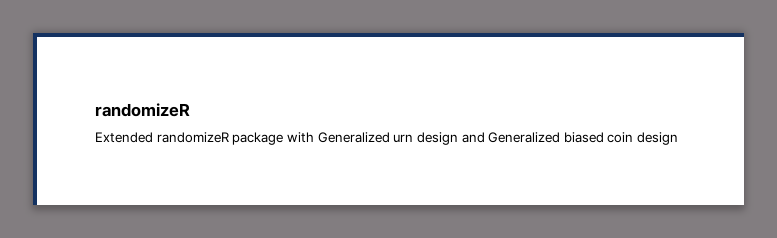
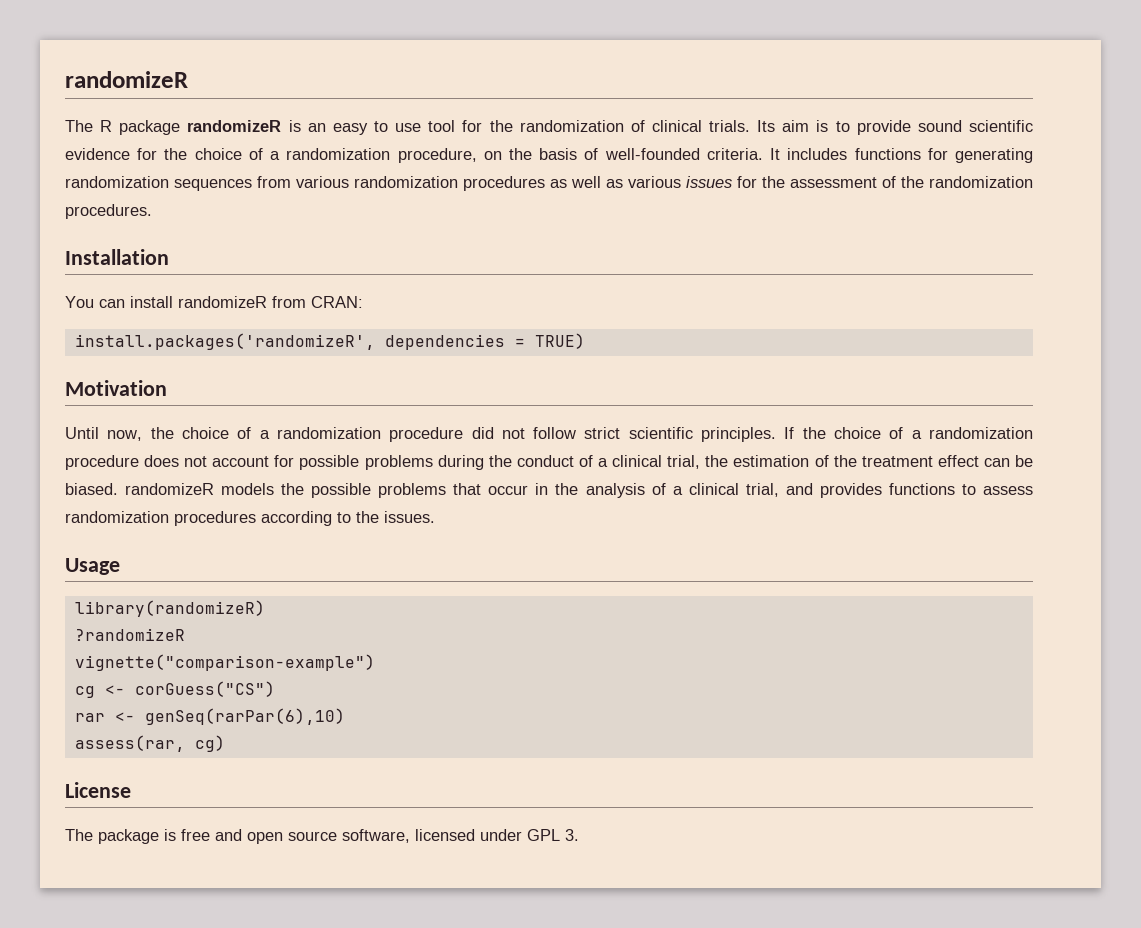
- Extended randomizeR package with Generalized urn design and Generalized biased coin design
+ The R package randomizeR is an easy to use tool for the randomization of clinical trials. Its aim is to provide sound scientific evidence for the choice of a randomization procedure, on the basis of well-founded criteria. It includes functions for generating randomization sequences from various randomization procedures as well as various issues for the assessment of the randomization procedures.
+ Installation
+ You can install randomizeR from CRAN:
+ install.packages('randomizeR', dependencies = TRUE)
+ Motivation
+ Until now, the choice of a randomization procedure did not follow strict scientific principles. If the choice of a randomization procedure does not account for possible problems during the conduct of a clinical trial, the estimation of the treatment effect can be biased. randomizeR models the possible problems that occur in the analysis of a clinical trial, and provides functions to assess randomization procedures according to the issues.
+ Usage
+ library(randomizeR)
+ ?randomizeR
+ vignette("comparison-example")
+ cg <- corGuess("CS")
+ rar <- genSeq(rarPar(6),10)
+ assess(rar, cg)
+ License
+ The package is free and open source software, licensed under GPL 3.

